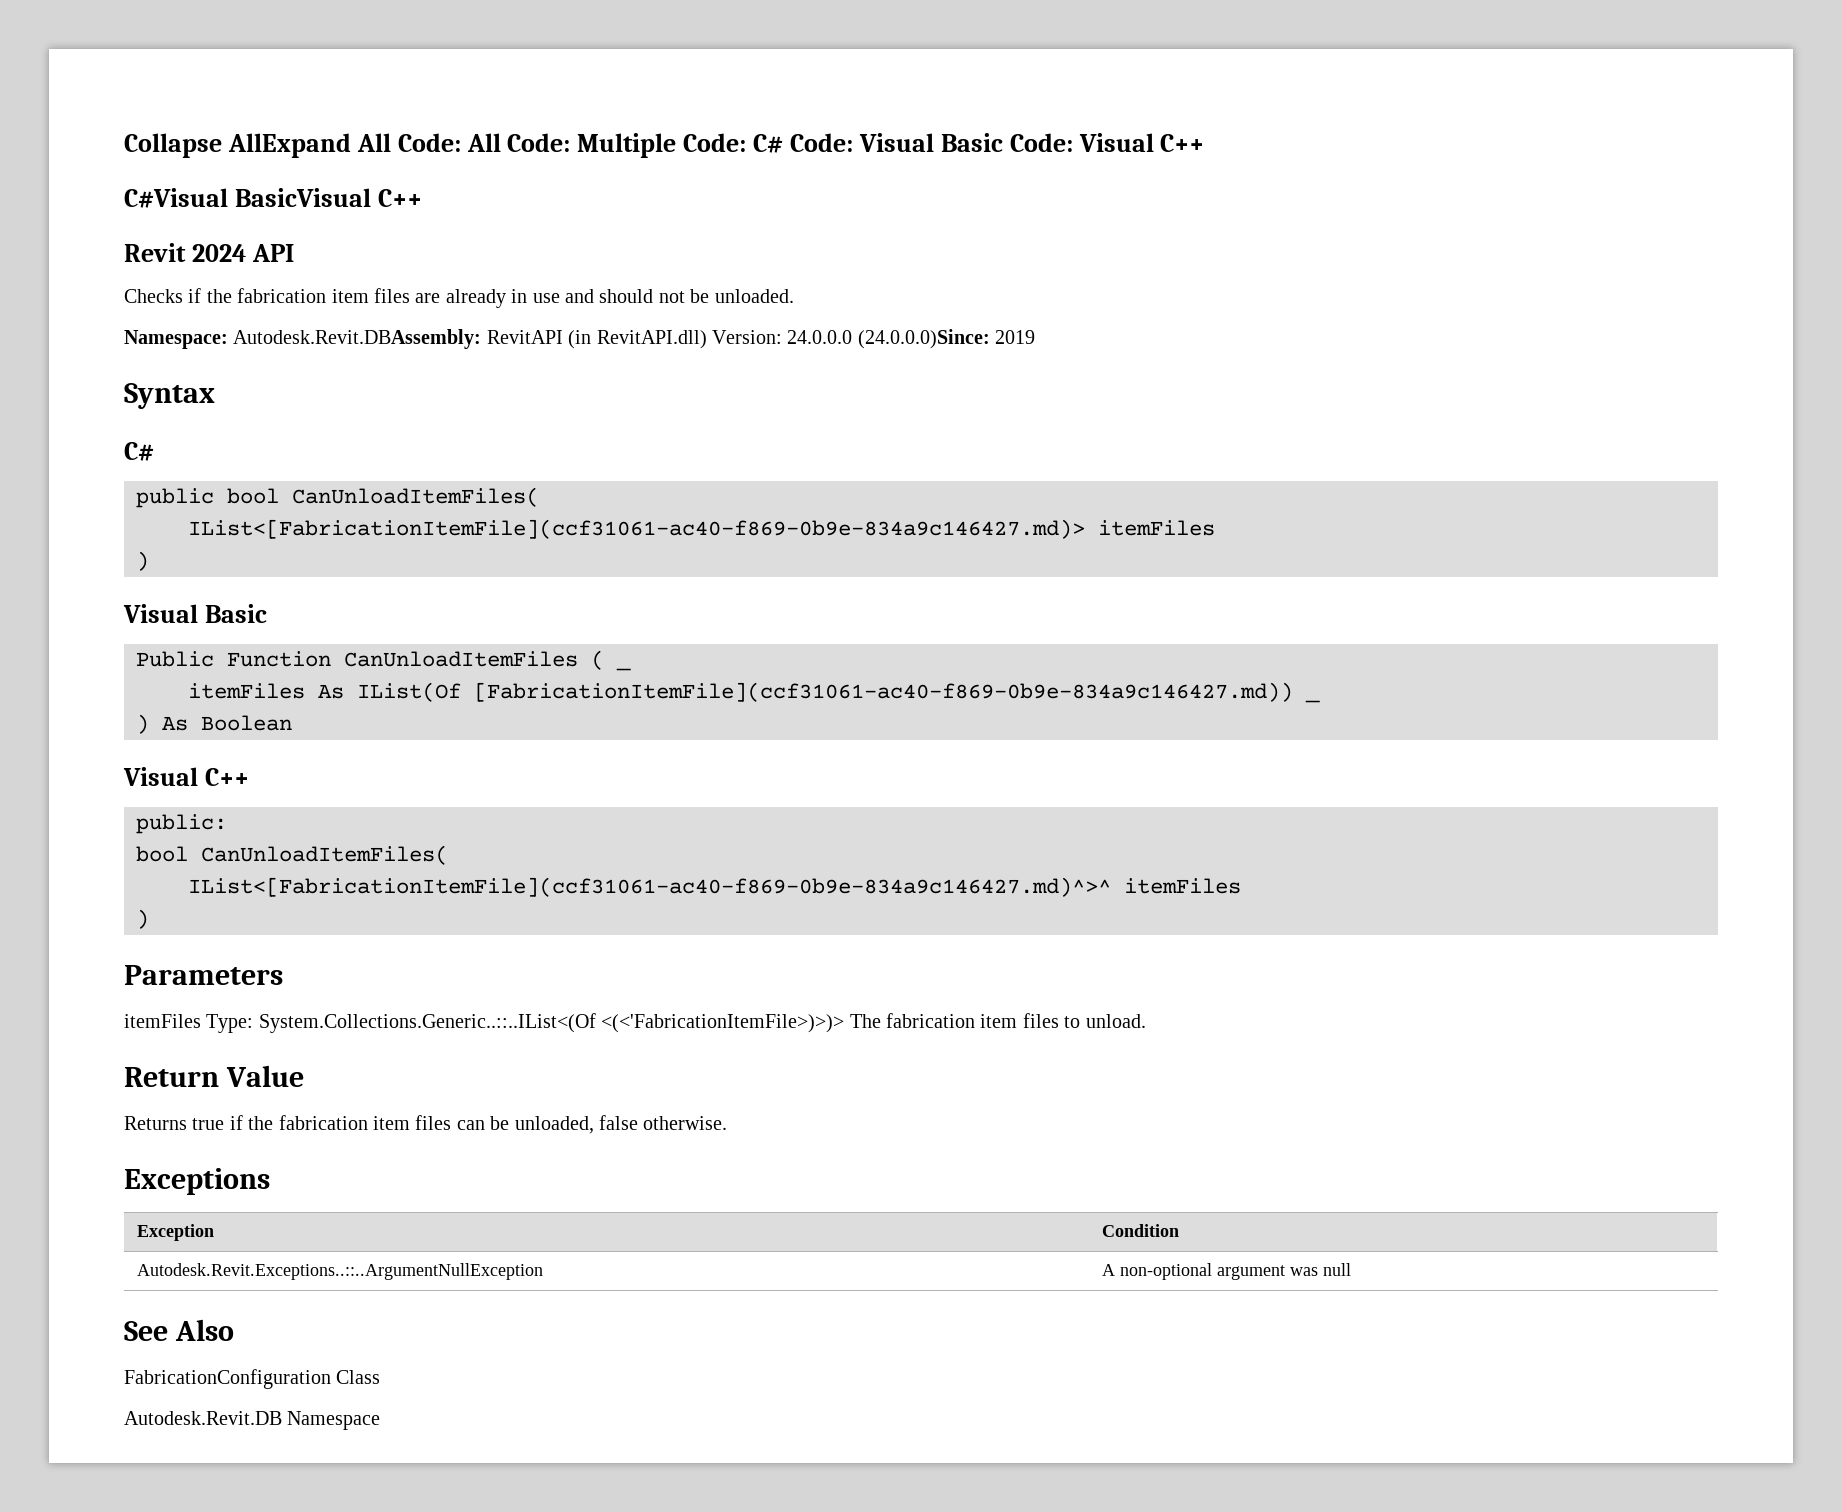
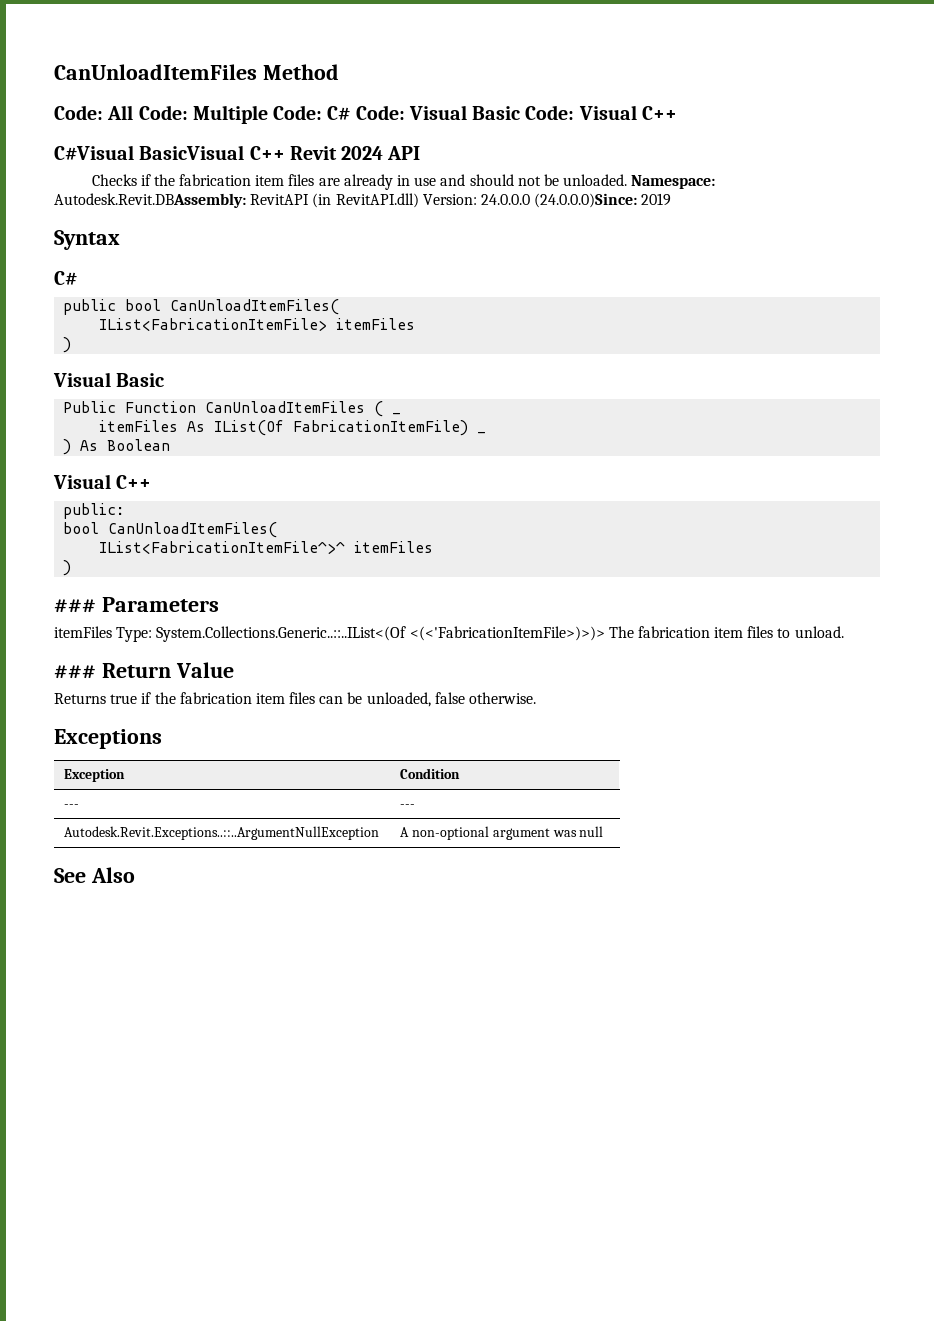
- Collapse AllExpand All Code: All Code: Multiple Code: C# Code: Visual Basic Code: Visual C++
+ CanUnloadItemFiles Method
+ Code: All Code: Multiple Code: C# Code: Visual Basic Code: Visual C++
- C#Visual BasicVisual C++
- Revit 2024 API
+ C#Visual BasicVisual C++ Revit 2024 API
- Checks if the fabrication item files are already in use and should not be unloaded.
- Namespace: Autodesk.Revit.DBAssembly: RevitAPI (in RevitAPI.dll) Version: 24.0.0.0 (24.0.0.0)Since: 2019
+ Checks if the fabrication item files are already in use and should not be unloaded. Namespace: Autodesk.Revit.DBAssembly: RevitAPI (in RevitAPI.dll) Version: 24.0.0.0 (24.0.0.0)Since: 2019
- IList<[FabricationItemFile](ccf31061-ac40-f869-0b9e-834a9c146427.md)> itemFiles
+ IList<FabricationItemFile> itemFiles
- itemFiles As IList(Of [FabricationItemFile](ccf31061-ac40-f869-0b9e-834a9c146427.md)) _
+ itemFiles As IList(Of FabricationItemFile) _
- IList<[FabricationItemFile](ccf31061-ac40-f869-0b9e-834a9c146427.md)^>^ itemFiles
+ IList<FabricationItemFile^>^ itemFiles
  )
- Parameters
+ ### Parameters
- Return Value
+ ### Return Value
+ --- | ---
- FabricationConfiguration Class
- Autodesk.Revit.DB Namespace

